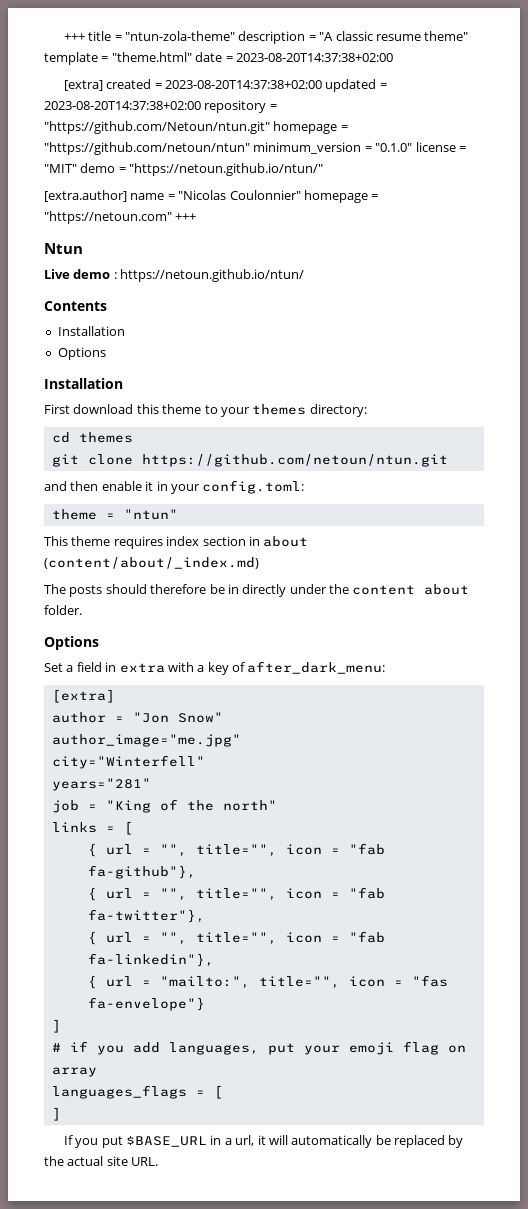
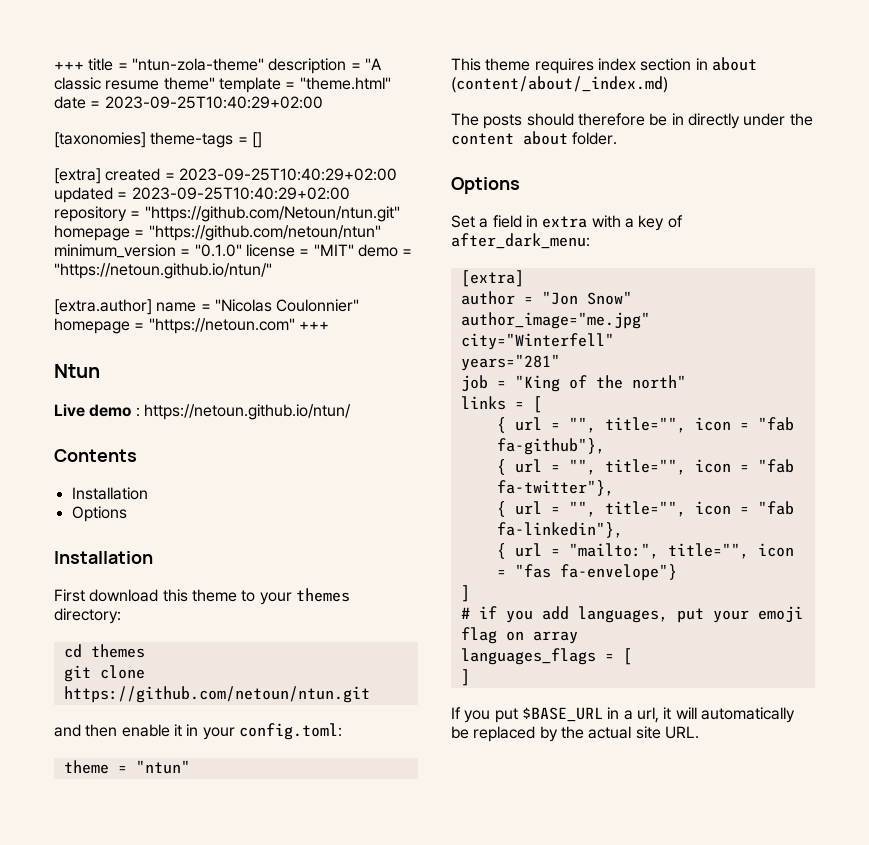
- +++ title = "ntun-zola-theme" description = "A classic resume theme" template = "theme.html" date = 2023-08-20T14:37:38+02:00
+ +++ title = "ntun-zola-theme" description = "A classic resume theme" template = "theme.html" date = 2023-09-25T10:40:29+02:00
+ [taxonomies] theme-tags = []
- [extra] created = 2023-08-20T14:37:38+02:00 updated = 2023-08-20T14:37:38+02:00 repository = "https://github.com/Netoun/ntun.git" homepage = "https://github.com/netoun/ntun" minimum_version = "0.1.0" license = "MIT" demo = "https://netoun.github.io/ntun/"
+ [extra] created = 2023-09-25T10:40:29+02:00 updated = 2023-09-25T10:40:29+02:00 repository = "https://github.com/Netoun/ntun.git" homepage = "https://github.com/netoun/ntun" minimum_version = "0.1.0" license = "MIT" demo = "https://netoun.github.io/ntun/"

